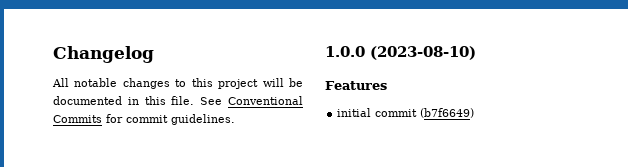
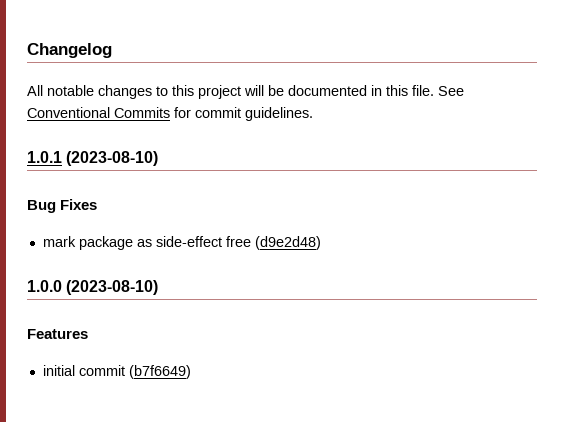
+ 1.0.1 (2023-08-10)
+ Bug Fixes
+ mark package as side-effect free (d9e2d48)

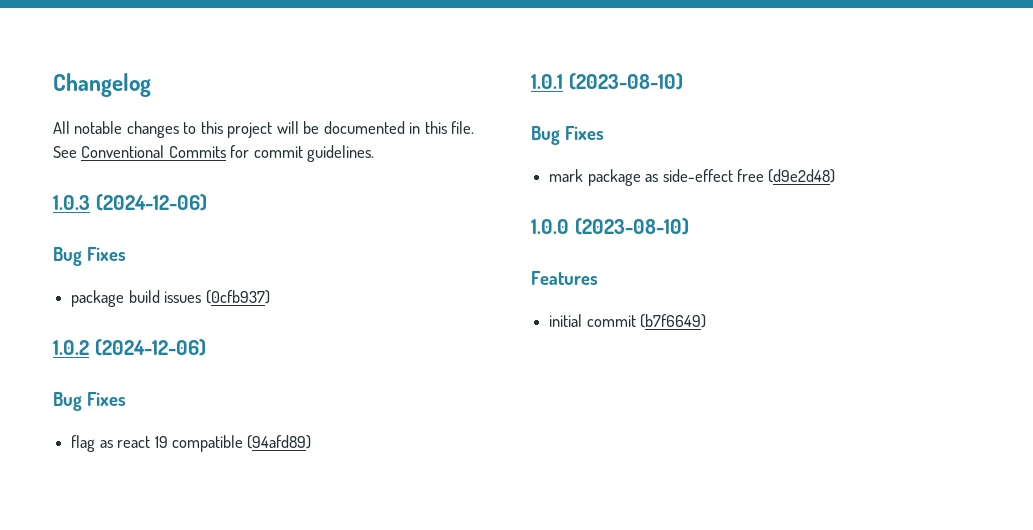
+ 1.0.3 (2024-12-06)
+ Bug Fixes
+ package build issues (0cfb937)
+ 1.0.2 (2024-12-06)
+ Bug Fixes
+ flag as react 19 compatible (94afd89)

